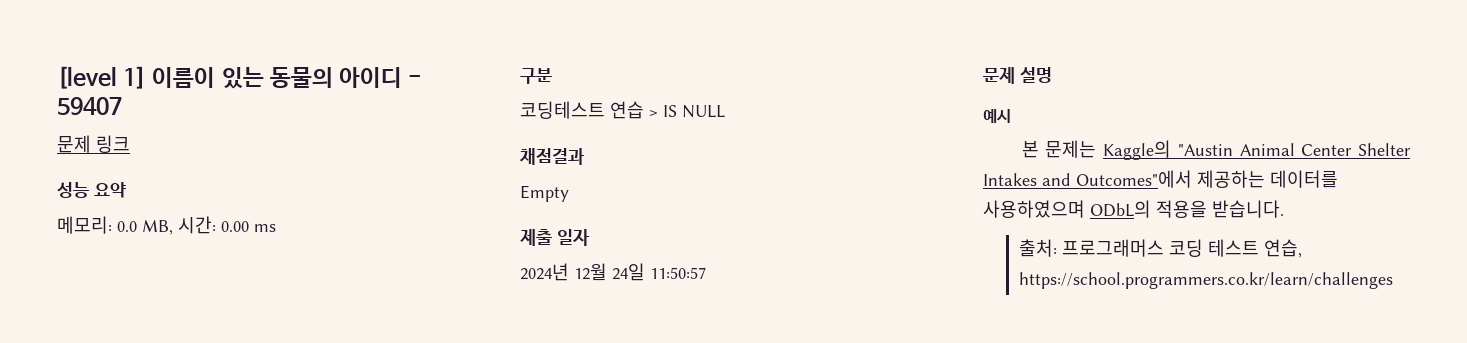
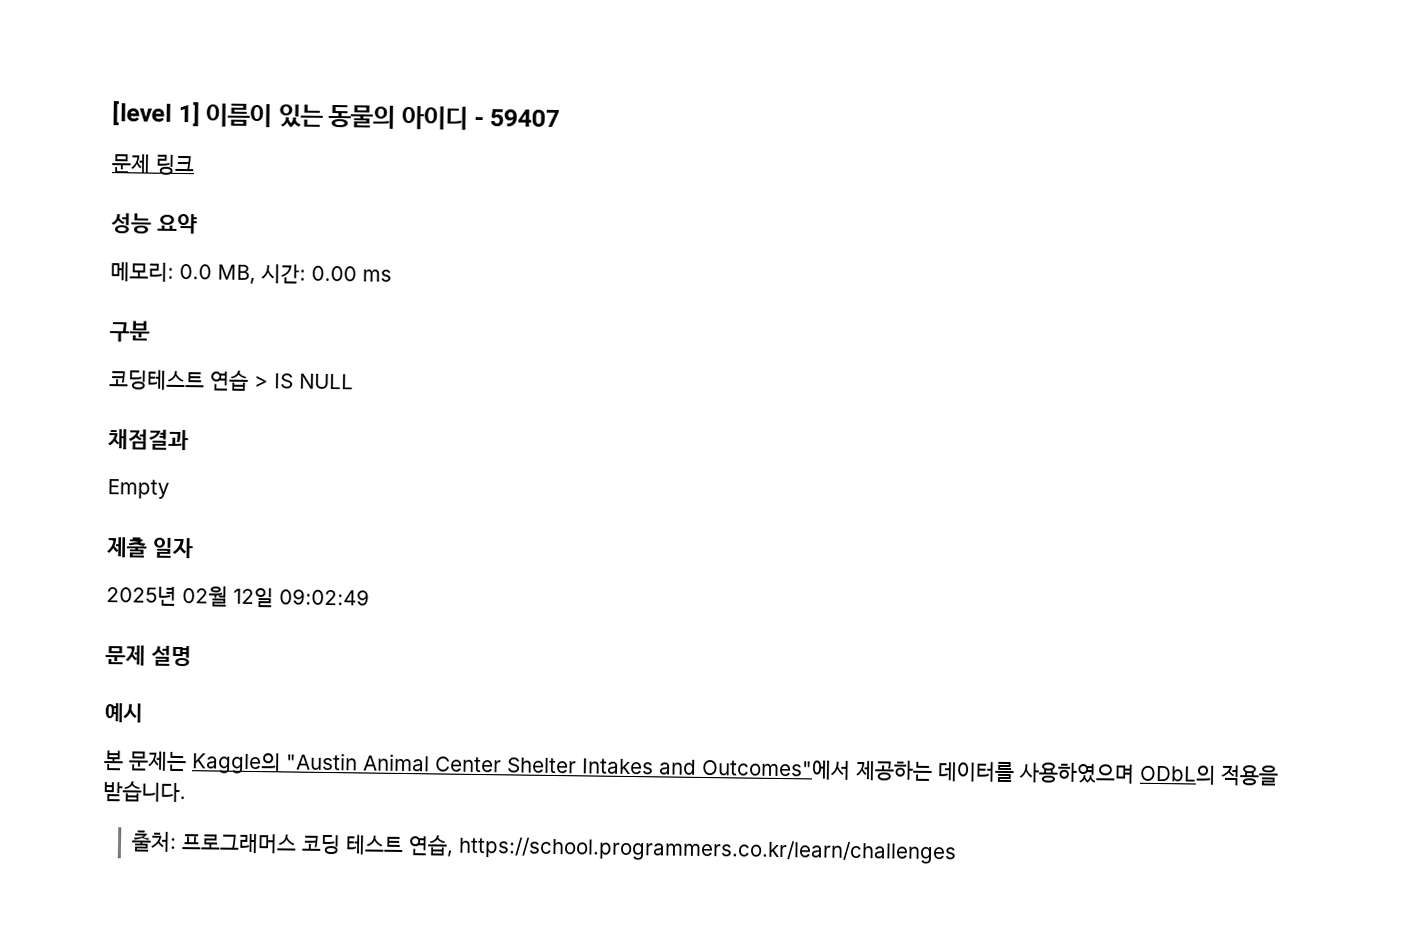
- 2024년 12월 24일 11:50:57
+ 2025년 02월 12일 09:02:49

